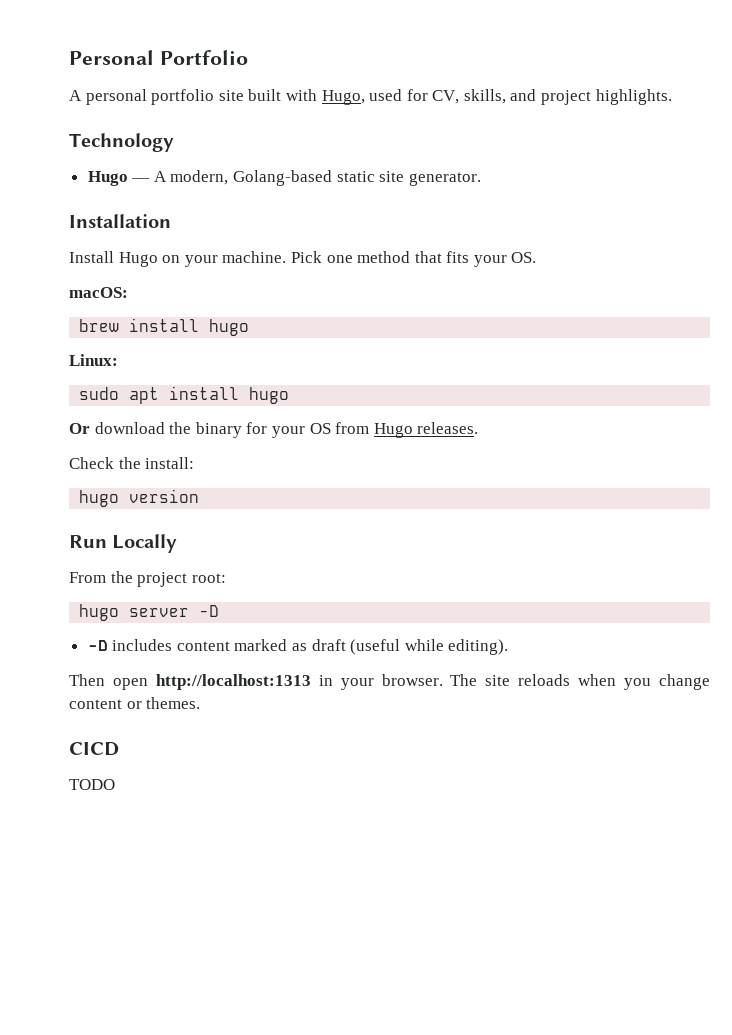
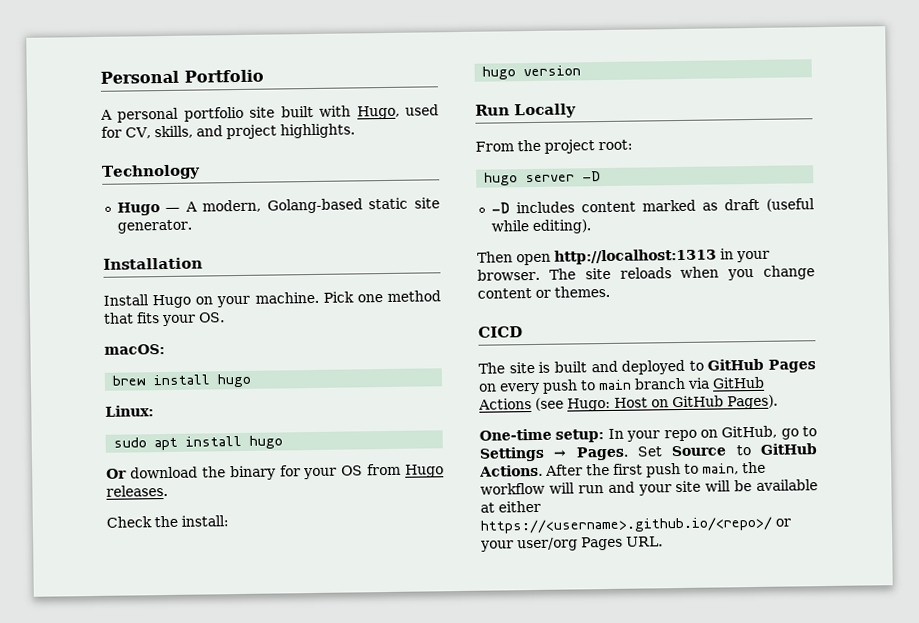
- TODO
+ The site is built and deployed to GitHub Pages on every push to main branch via GitHub Actions (see Hugo: Host on GitHub Pages).
+ One-time setup: In your repo on GitHub, go to Settings → Pages. Set Source to GitHub Actions. After the first push to main, the workflow will run and your site will be available at either https://<username>.github.io/<repo>/ or your user/org Pages URL.

